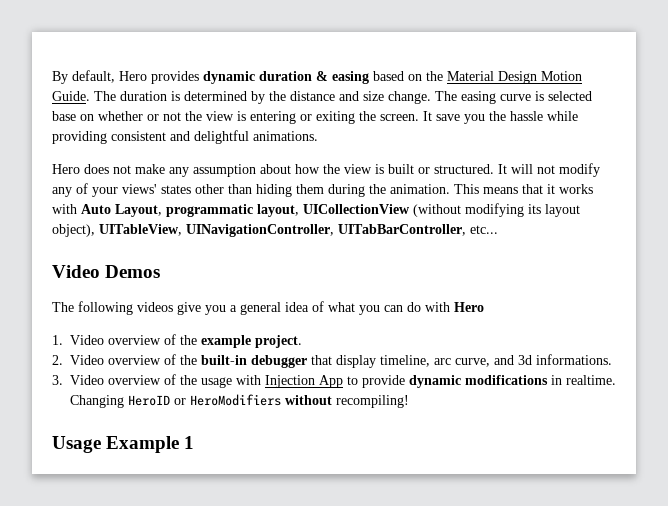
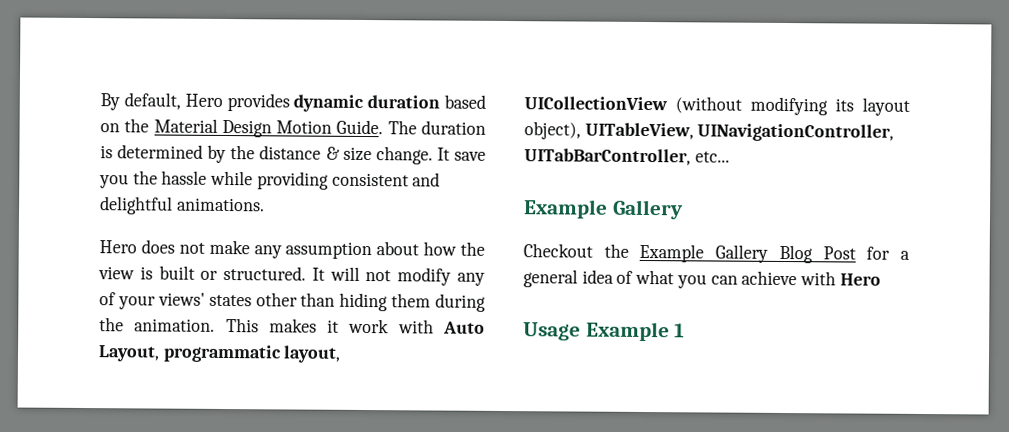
- By default, Hero provides dynamic duration & easing based on the Material Design Motion Guide.
+ By default, Hero provides dynamic duration based on the Material Design Motion Guide.
- The duration is determined by the distance and size change.
+ The duration is determined by the distance & size change.
- The easing curve is selected base on whether or not the view is entering or exiting the screen.
- This means that it works with Auto Layout, programmatic layout, UICollectionView (without modifying its layout object), UITableView, UINavigationController, UITabBarController, etc...
- Video Demos
- The following videos give you a general idea of what you can do with Hero
+ This makes it work with Auto Layout, programmatic layout, UICollectionView (without modifying its layout object), UITableView, UINavigationController, UITabBarController, etc...
+ Example Gallery
+ Checkout the Example Gallery Blog Post for a general idea of what you can achieve with Hero
- 1. Video overview of the example project.
- 2. Video overview of the built-in debugger that display timeline, arc curve, and 3d informations.
- 3. Video overview of the usage with Injection App to provide dynamic modifications in realtime. Changing HeroID or HeroModifiers without recompiling!

